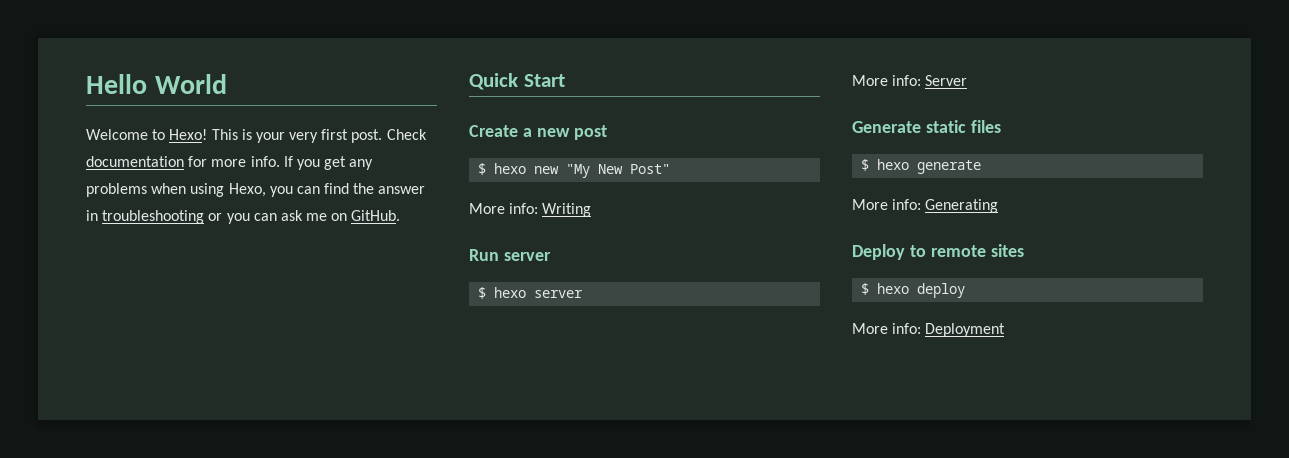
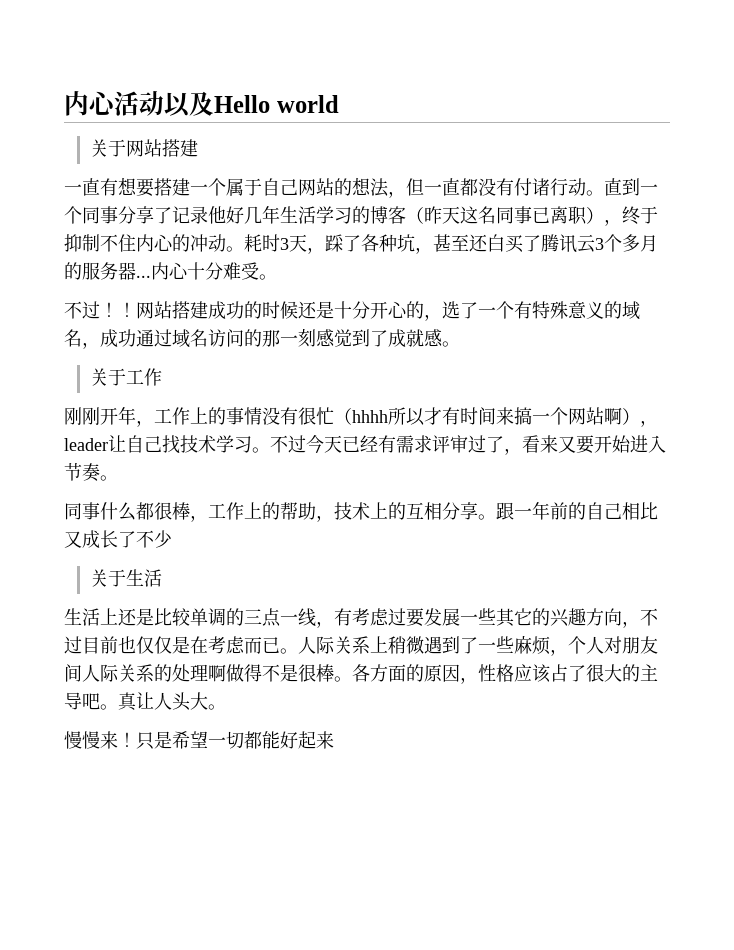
- Hello World
- Welcome to Hexo! This is your very first post. Check documentation for more info. If you get any problems when using Hexo, you can find the answer in troubleshooting or you can ask me on GitHub.
- Quick Start
- Create a new post
- $ hexo new "My New Post"
- More info: Writing
- Run server
- $ hexo server
- More info: Server
- Generate static files
- $ hexo generate
- More info: Generating
- Deploy to remote sites
- $ hexo deploy
- More info: Deployment
+ 内心活动以及Hello world
+ 关于网站搭建
+ 一直有想要搭建一个属于自己网站的想法，但一直都没有付诸行动。直到一个同事分享了记录他好几年生活学习的博客（昨天这名同事已离职），终于抑制不住内心的冲动。耗时3天，踩了各种坑，甚至还白买了腾讯云3个多月的服务器...内心十分难受。
+ 不过！！网站搭建成功的时候还是十分开心的，选了一个有特殊意义的域名，成功通过域名访问的那一刻感觉到了成就感。
+ 关于工作
+ 刚刚开年，工作上的事情没有很忙（hhhh所以才有时间来搞一个网站啊），leader让自己找技术学习。不过今天已经有需求评审过了，看来又要开始进入节奏。
+ 同事什么都很棒，工作上的帮助，技术上的互相分享。跟一年前的自己相比又成长了不少
+ 关于生活
+ 生活上还是比较单调的三点一线，有考虑过要发展一些其它的兴趣方向，不过目前也仅仅是在考虑而已。人际关系上稍微遇到了一些麻烦，个人对朋友间人际关系的处理啊做得不是很棒。各方面的原因，性格应该占了很大的主导吧。真让人头大。
+ 慢慢来！只是希望一切都能好起来

